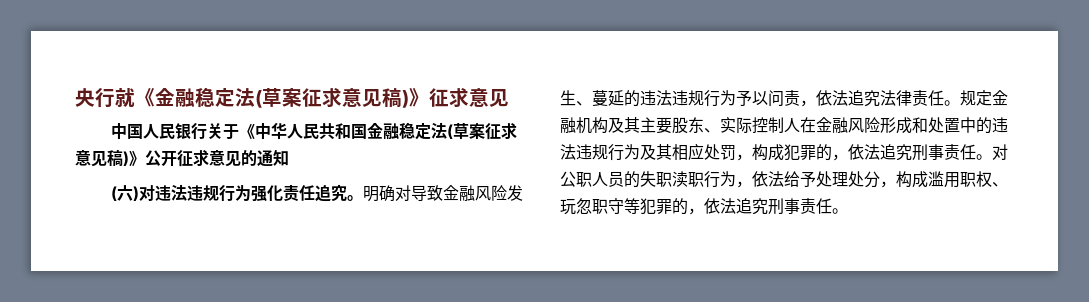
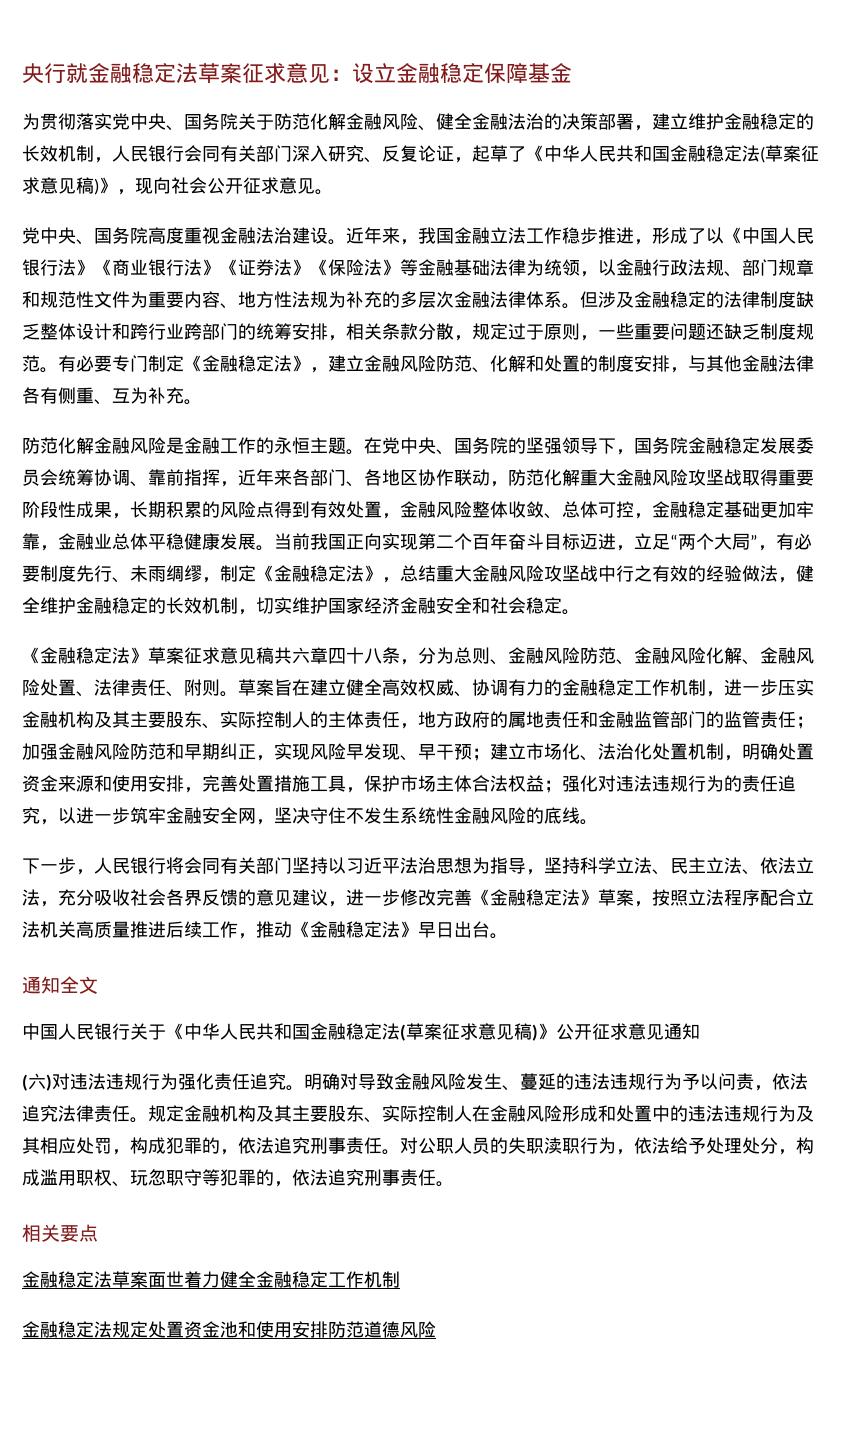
- 央行就《金融稳定法(草案征求意见稿)》征求意见
+ 央行就金融稳定法草案征求意见：设立金融稳定保障基金
+ 为贯彻落实党中央、国务院关于防范化解金融风险、健全金融法治的决策部署，建立维护金融稳定的长效机制，人民银行会同有关部门深入研究、反复论证，起草了《中华人民共和国金融稳定法(草案征求意见稿)》，现向社会公开征求意见。
+ 党中央、国务院高度重视金融法治建设。近年来，我国金融立法工作稳步推进，形成了以《中国人民银行法》《商业银行法》《证券法》《保险法》等金融基础法律为统领，以金融行政法规、部门规章和规范性文件为重要内容、地方性法规为补充的多层次金融法律体系。但涉及金融稳定的法律制度缺乏整体设计和跨行业跨部门的统筹安排，相关条款分散，规定过于原则，一些重要问题还缺乏制度规范。有必要专门制定《金融稳定法》，建立金融风险防范、化解和处置的制度安排，与其他金融法律各有侧重、互为补充。
+ 防范化解金融风险是金融工作的永恒主题。在党中央、国务院的坚强领导下，国务院金融稳定发展委员会统筹协调、靠前指挥，近年来各部门、各地区协作联动，防范化解重大金融风险攻坚战取得重要阶段性成果，长期积累的风险点得到有效处置，金融风险整体收敛、总体可控，金融稳定基础更加牢靠，金融业总体平稳健康发展。当前我国正向实现第二个百年奋斗目标迈进，立足“两个大局”，有必要制度先行、未雨绸缪，制定《金融稳定法》，总结重大金融风险攻坚战中行之有效的经验做法，健全维护金融稳定的长效机制，切实维护国家经济金融安全和社会稳定。
+ 《金融稳定法》草案征求意见稿共六章四十八条，分为总则、金融风险防范、金融风险化解、金融风险处置、法律责任、附则。草案旨在建立健全高效权威、协调有力的金融稳定工作机制，进一步压实金融机构及其主要股东、实际控制人的主体责任，地方政府的属地责任和金融监管部门的监管责任；加强金融风险防范和早期纠正，实现风险早发现、早干预；建立市场化、法治化处置机制，明确处置资金来源和使用安排，完善处置措施工具，保护市场主体合法权益；强化对违法违规行为的责任追究，以进一步筑牢金融安全网，坚决守住不发生系统性金融风险的底线。
+ 下一步，人民银行将会同有关部门坚持以习近平法治思想为指导，坚持科学立法、民主立法、依法立法，充分吸收社会各界反馈的意见建议，进一步修改完善《金融稳定法》草案，按照立法程序配合立法机关高质量推进后续工作，推动《金融稳定法》早日出台。
+ 通知全文
- 中国人民银行关于《中华人民共和国金融稳定法(草案征求意见稿)》公开征求意见的通知
+ 中国人民银行关于《中华人民共和国金融稳定法(草案征求意见稿)》公开征求意见通知
+ 相关要点
+ 金融稳定法草案面世着力健全金融稳定工作机制
+ 金融稳定法规定处置资金池和使用安排防范道德风险

